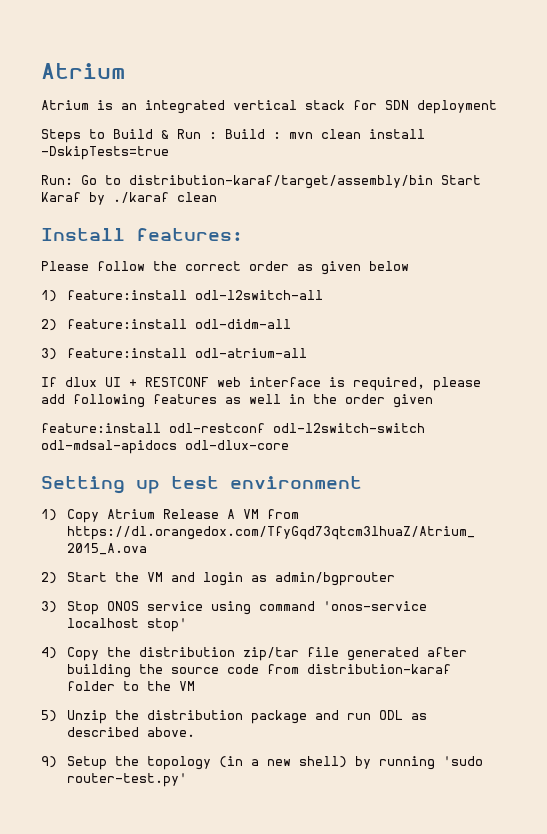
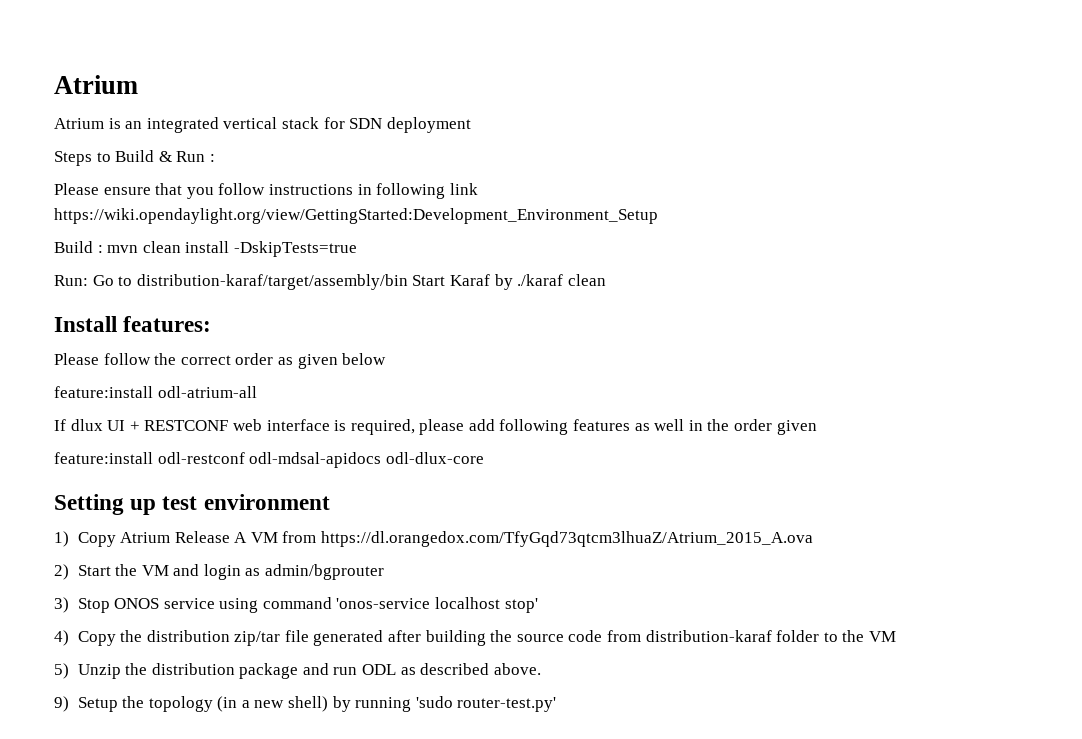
- Steps to Build & Run : Build : mvn clean install -DskipTests=true
+ Steps to Build & Run :
+ Please ensure that you follow instructions in following link https://wiki.opendaylight.org/view/GettingStarted:Development_Environment_Setup
+ Build : mvn clean install -DskipTests=true
- 1) feature:install odl-l2switch-all
- 2) feature:install odl-didm-all
- 3) feature:install odl-atrium-all
+ feature:install odl-atrium-all
- feature:install odl-restconf odl-l2switch-switch odl-mdsal-apidocs odl-dlux-core
+ feature:install odl-restconf odl-mdsal-apidocs odl-dlux-core

